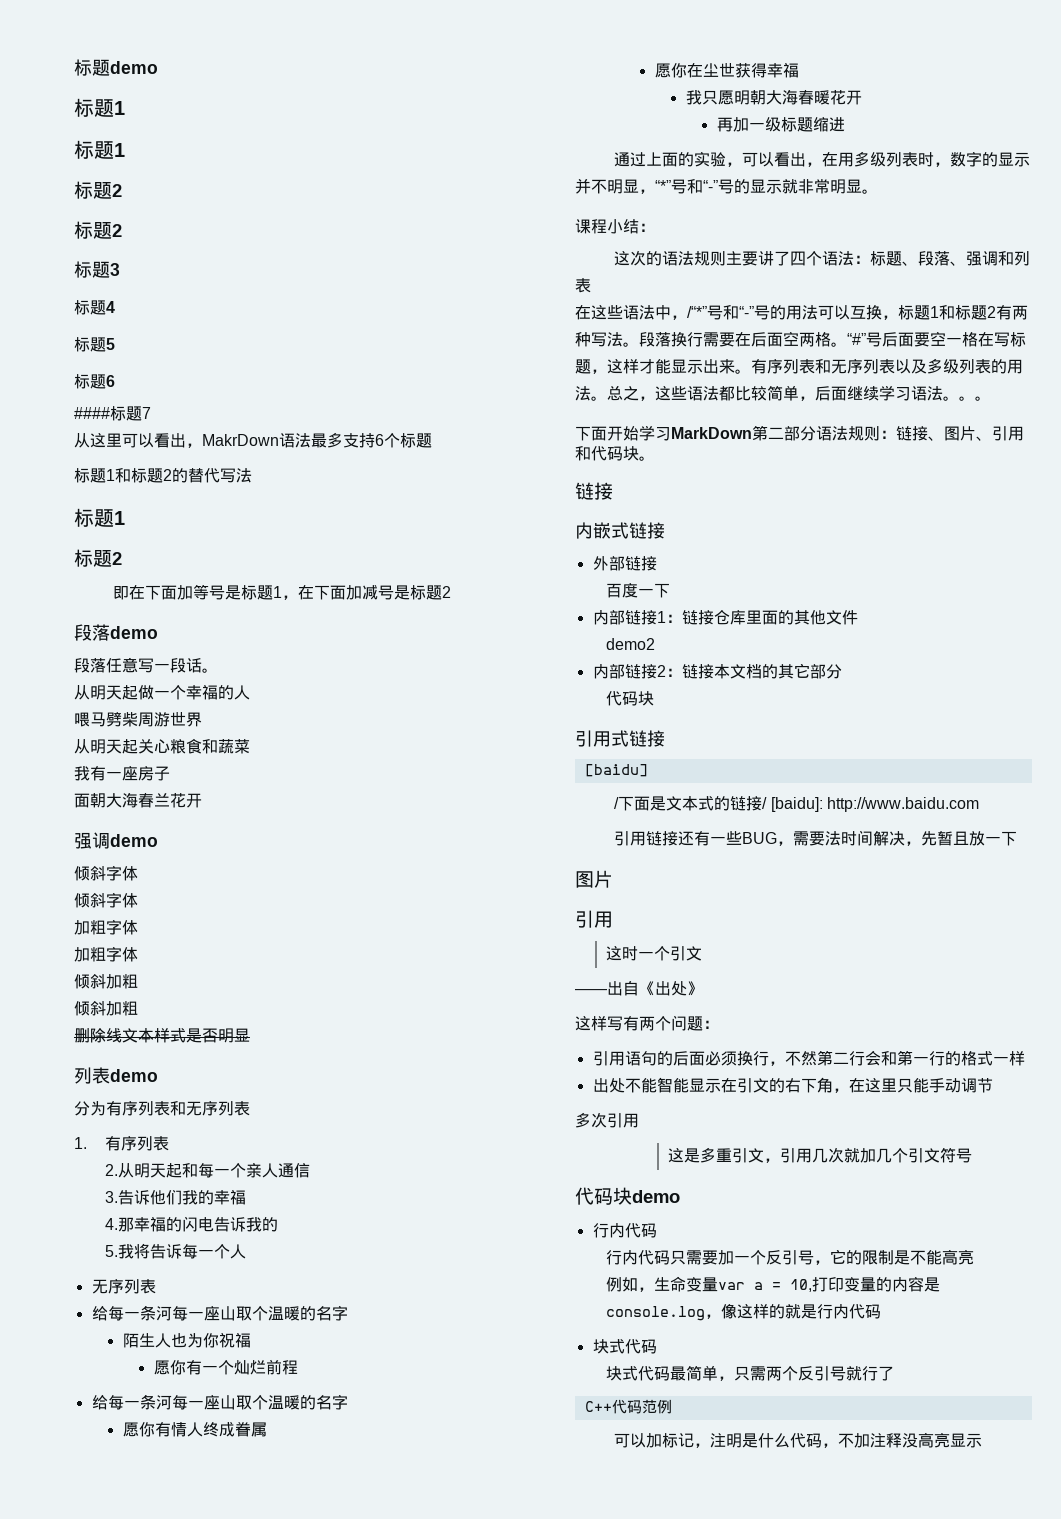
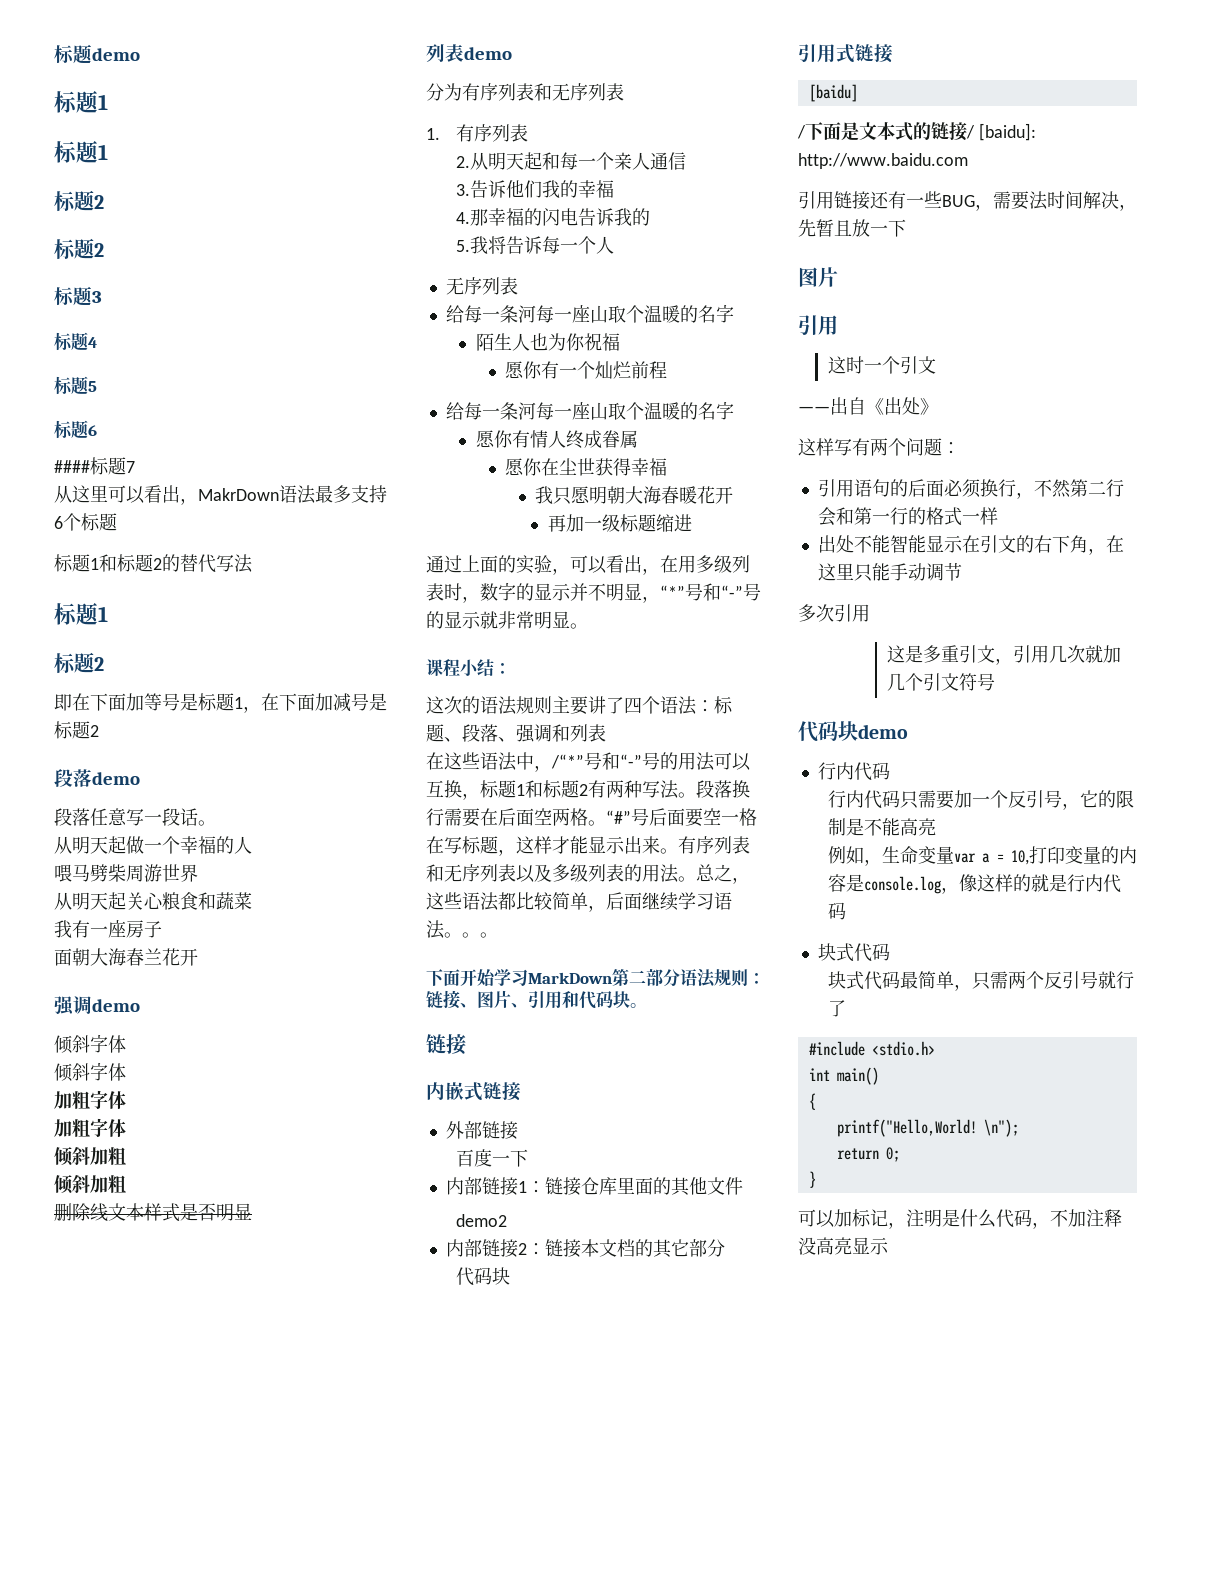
- C++代码范例
+ #include <stdio.h>
+ int main()
+ {
+ printf("Hello,World! \n");
+ return 0;
+ }

